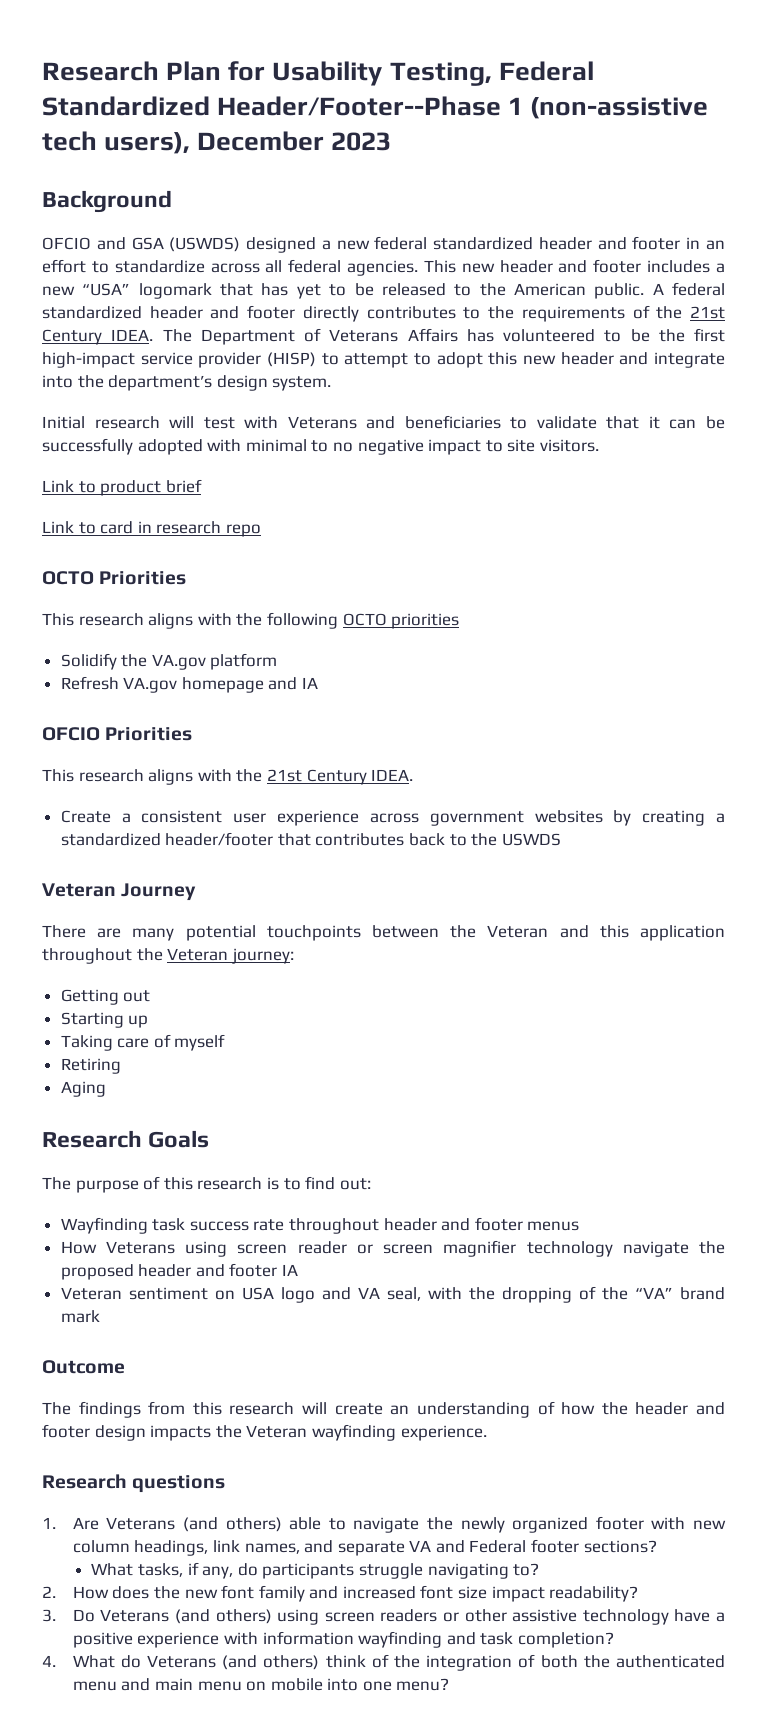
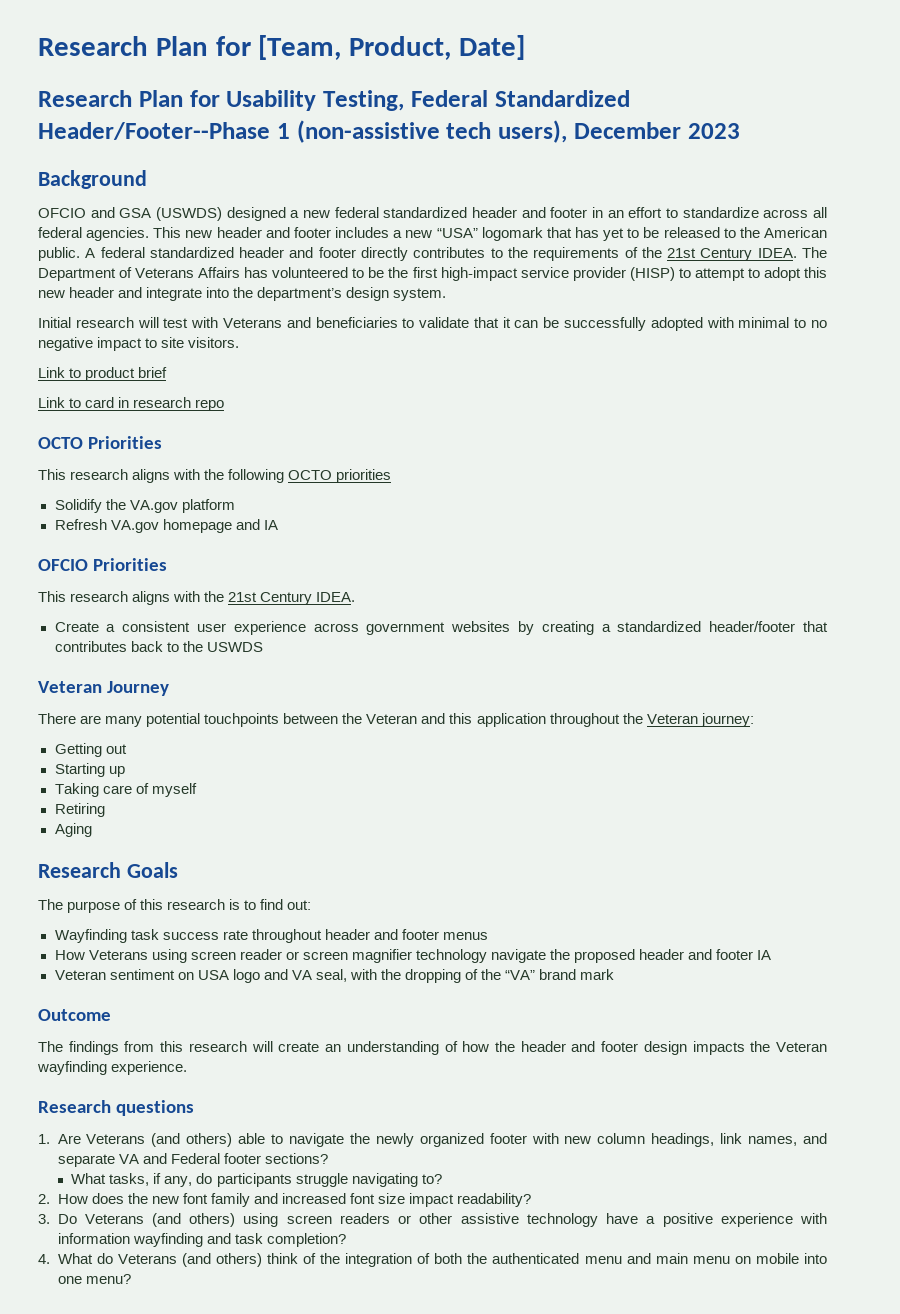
+ Research Plan for [Team, Product, Date]

